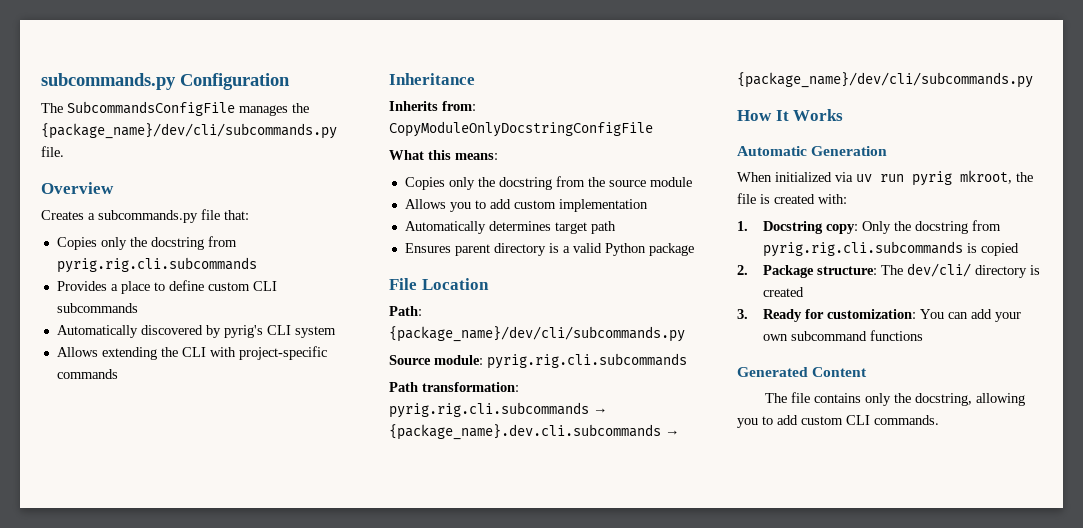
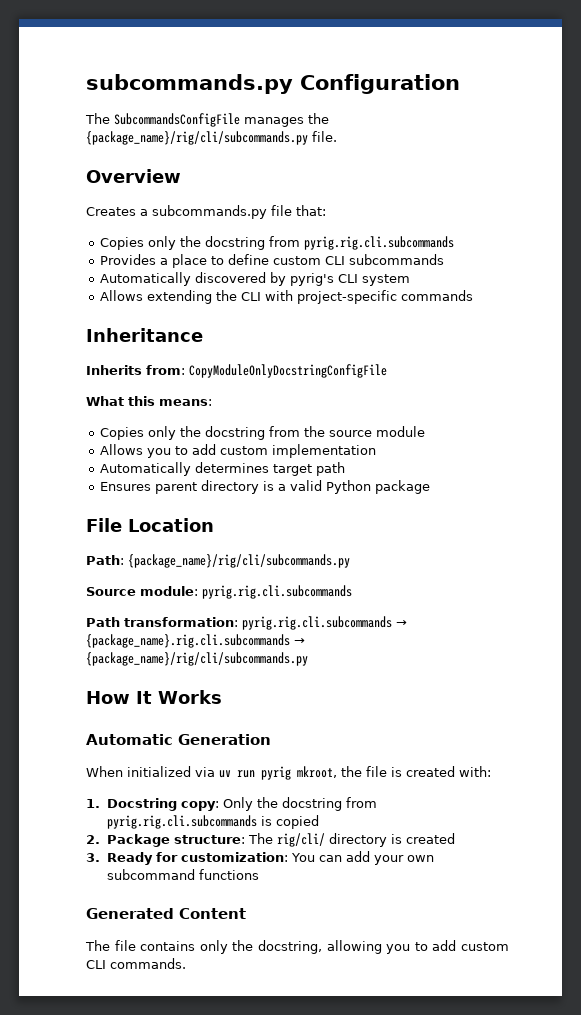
- The SubcommandsConfigFile manages the {package_name}/dev/cli/subcommands.py file.
+ The SubcommandsConfigFile manages the {package_name}/rig/cli/subcommands.py file.
- Path: {package_name}/dev/cli/subcommands.py
+ Path: {package_name}/rig/cli/subcommands.py
- Path transformation: pyrig.rig.cli.subcommands → {package_name}.dev.cli.subcommands → {package_name}/dev/cli/subcommands.py
+ Path transformation: pyrig.rig.cli.subcommands → {package_name}.rig.cli.subcommands → {package_name}/rig/cli/subcommands.py
- 2. Package structure: The dev/cli/ directory is created
+ 2. Package structure: The rig/cli/ directory is created

